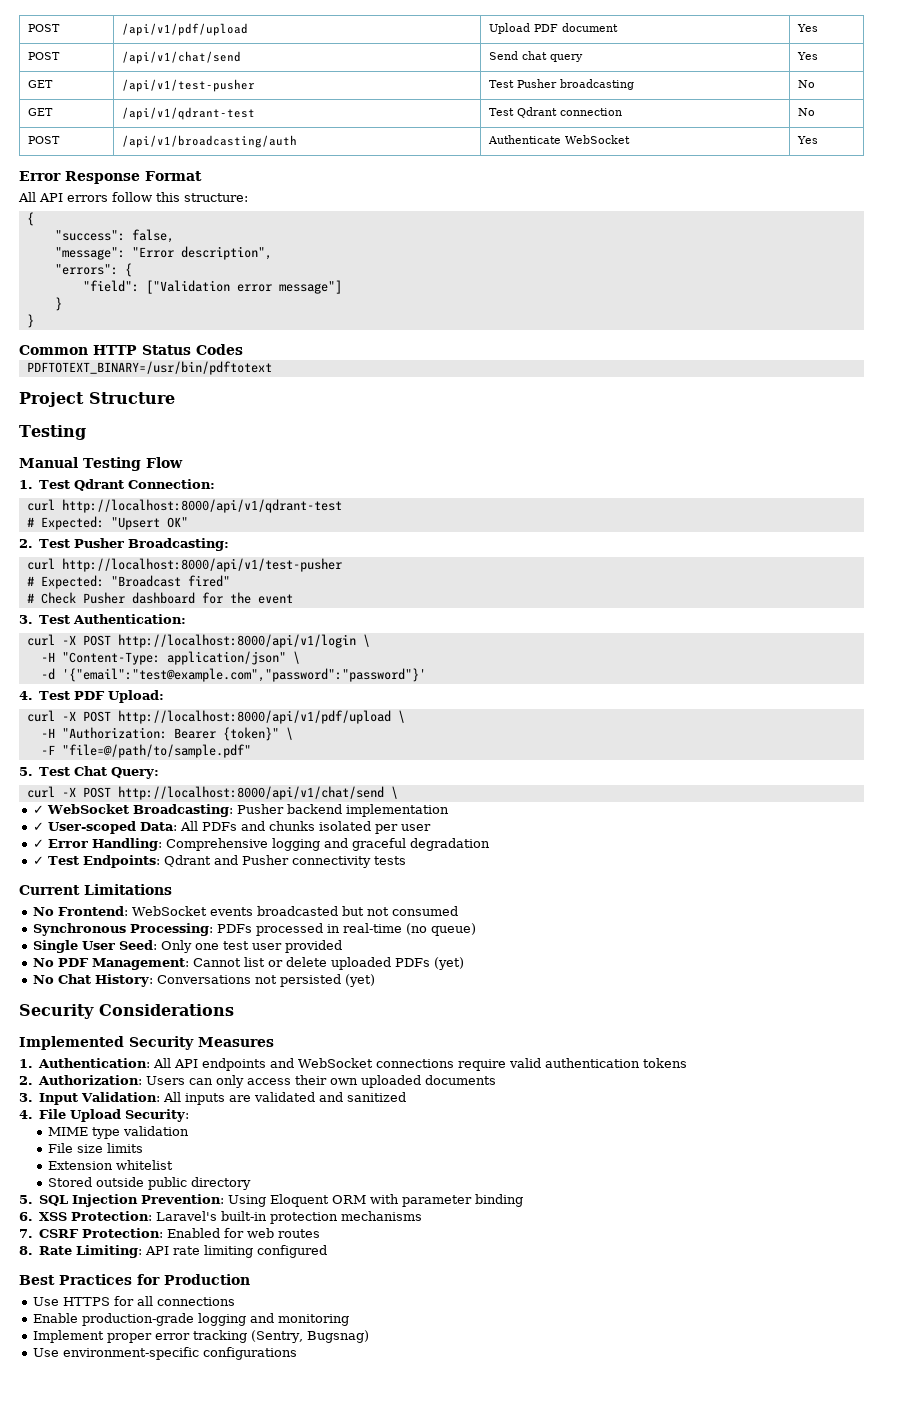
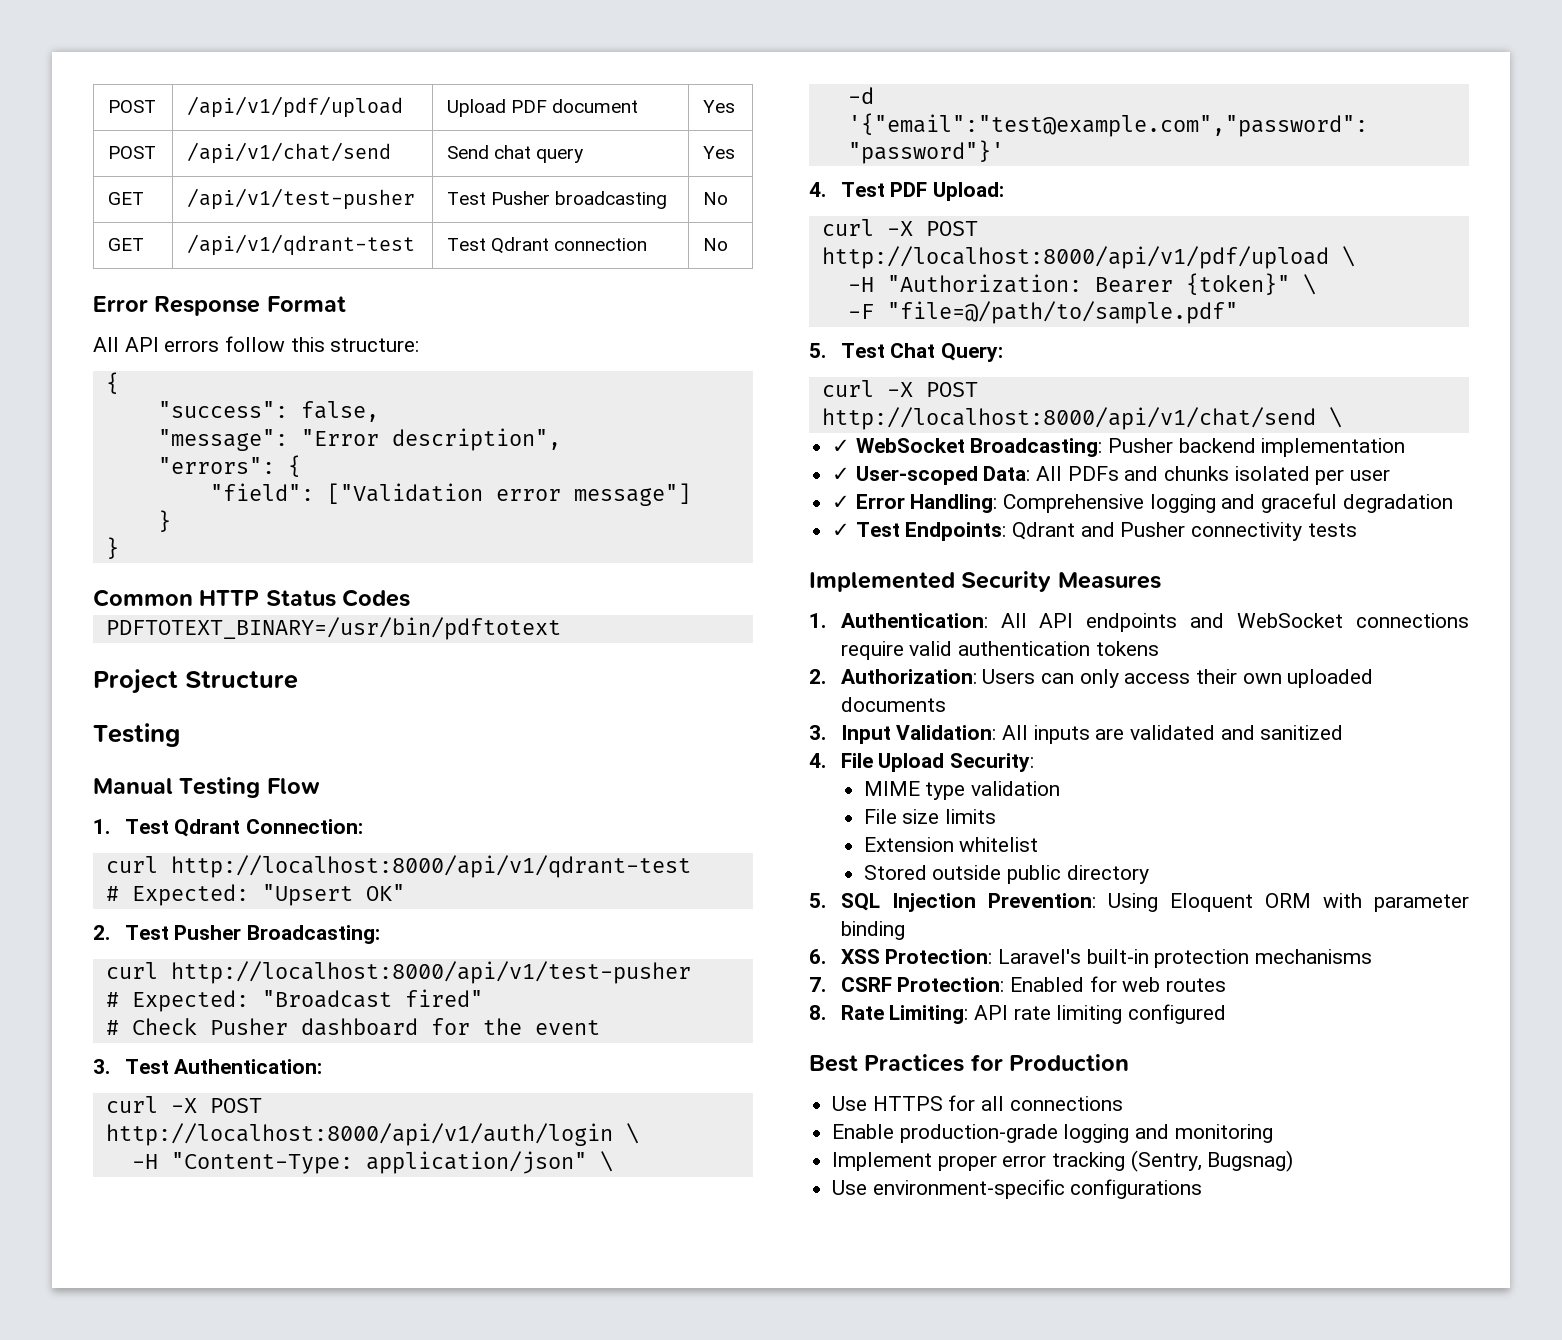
- POST | /api/v1/broadcasting/auth | Authenticate WebSocket | Yes
- curl -X POST http://localhost:8000/api/v1/login \
+ curl -X POST http://localhost:8000/api/v1/auth/login \
- Current Limitations
- No Frontend: WebSocket events broadcasted but not consumed
- Synchronous Processing: PDFs processed in real-time (no queue)
- Single User Seed: Only one test user provided
- No PDF Management: Cannot list or delete uploaded PDFs (yet)
- No Chat History: Conversations not persisted (yet)
- Security Considerations

